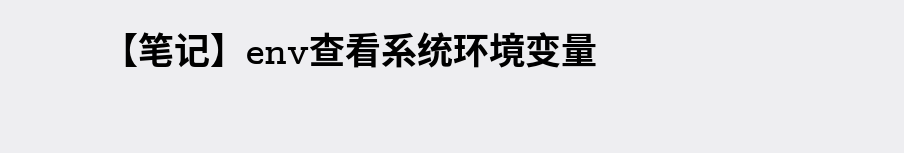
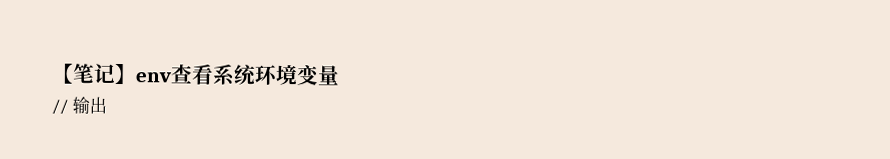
+ // 输出

